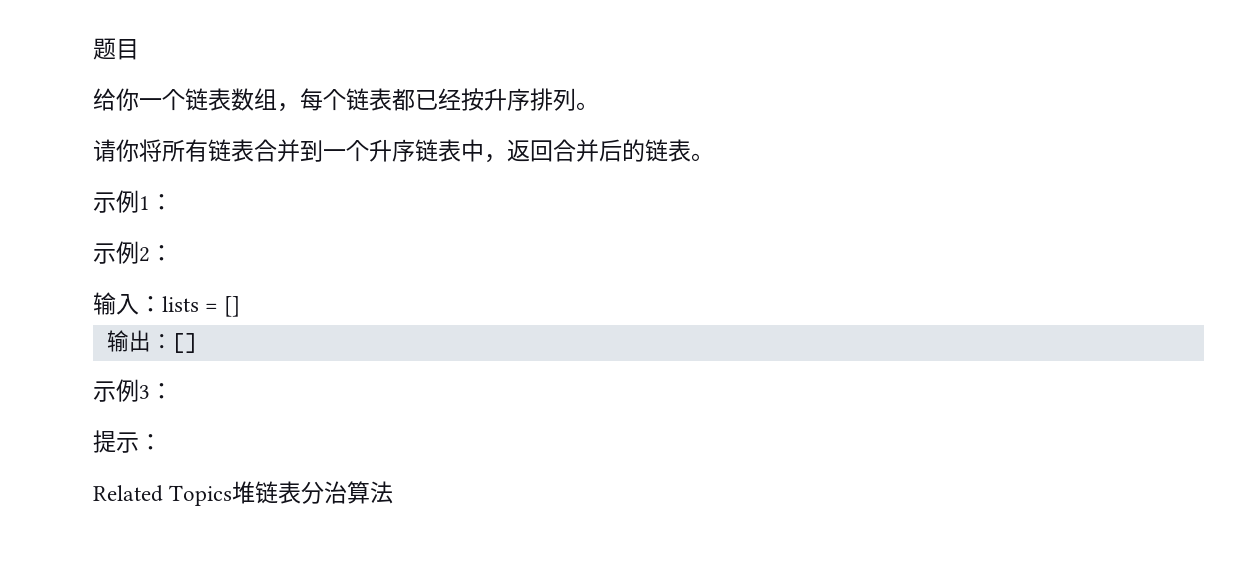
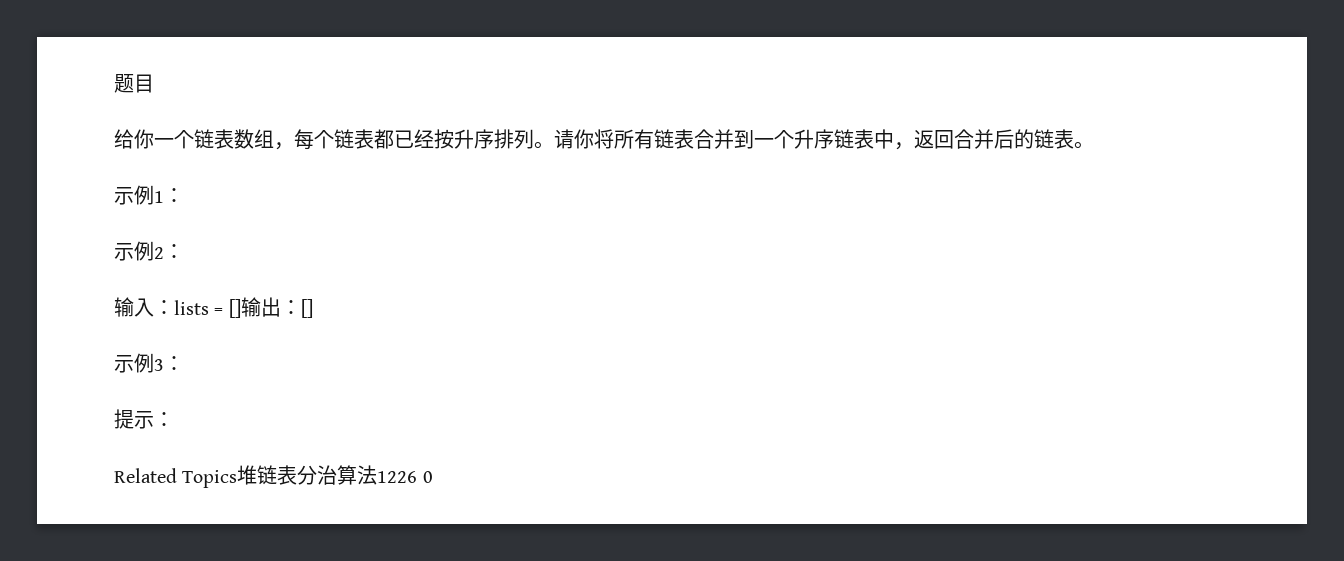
- 给你一个链表数组，每个链表都已经按升序排列。
- 请你将所有链表合并到一个升序链表中，返回合并后的链表。
+ 给你一个链表数组，每个链表都已经按升序排列。请你将所有链表合并到一个升序链表中，返回合并后的链表。
- 输入：lists = []
- 输出：[]
+ 输入：lists = []输出：[]
- Related Topics堆链表分治算法
+ Related Topics堆链表分治算法1226 0

